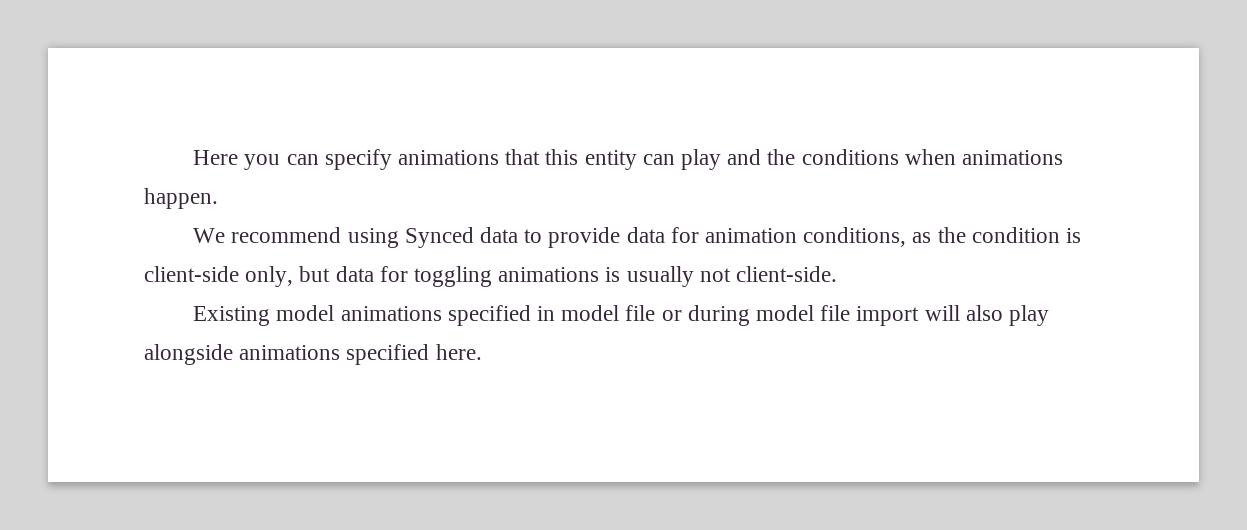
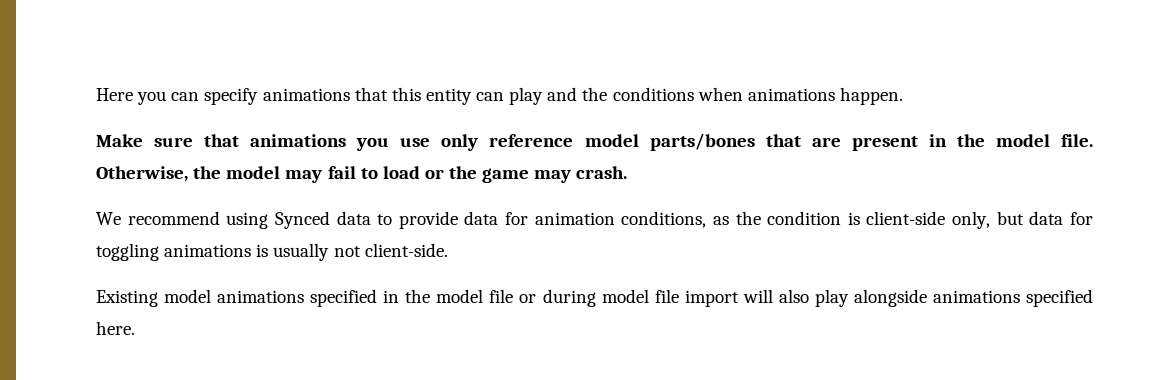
+ Make sure that animations you use only reference model parts/bones that are present in the model file. Otherwise, the model may fail to load or the game may crash.
- Existing model animations specified in model file or during model file import will also play alongside animations specified here.
+ Existing model animations specified in the model file or during model file import will also play alongside animations specified here.

